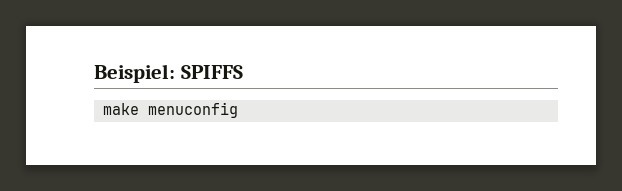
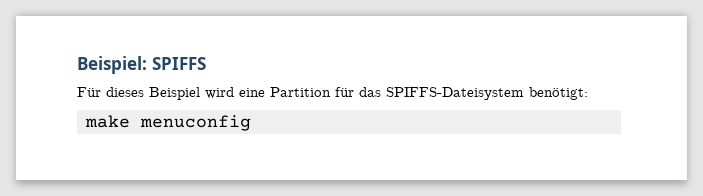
+ Für dieses Beispiel wird eine Partition für das SPIFFS-Dateisystem benötigt:

